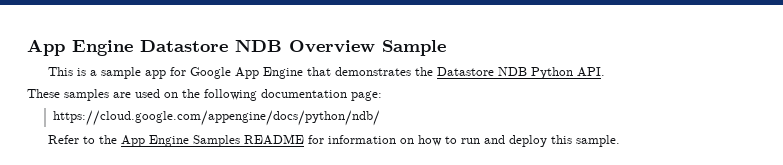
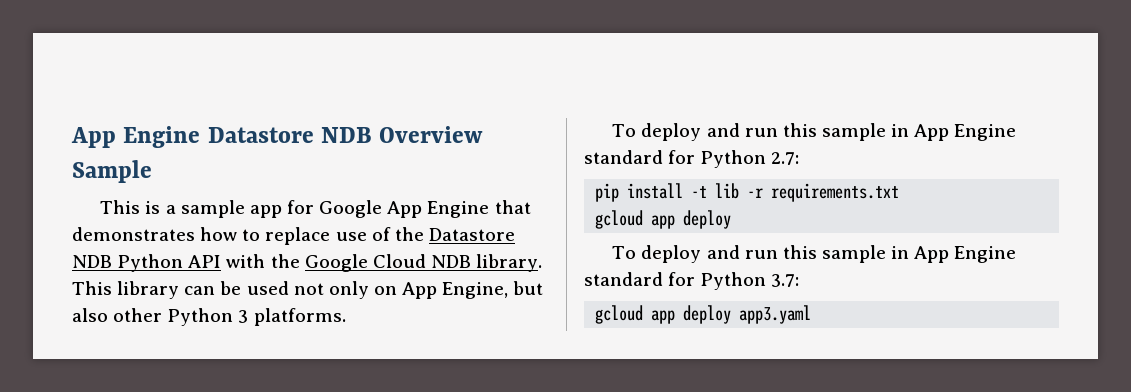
- This is a sample app for Google App Engine that demonstrates the Datastore NDB Python API.
- These samples are used on the following documentation page:
- https://cloud.google.com/appengine/docs/python/ndb/
- Refer to the App Engine Samples README for information on how to run and deploy this sample.
+ This is a sample app for Google App Engine that demonstrates how to replace use of the Datastore NDB Python API with the Google Cloud NDB library. This library can be used not only on App Engine, but also other Python 3 platforms.
+ To deploy and run this sample in App Engine standard for Python 2.7:
+ pip install -t lib -r requirements.txt
+ gcloud app deploy
+ To deploy and run this sample in App Engine standard for Python 3.7:
+ gcloud app deploy app3.yaml

